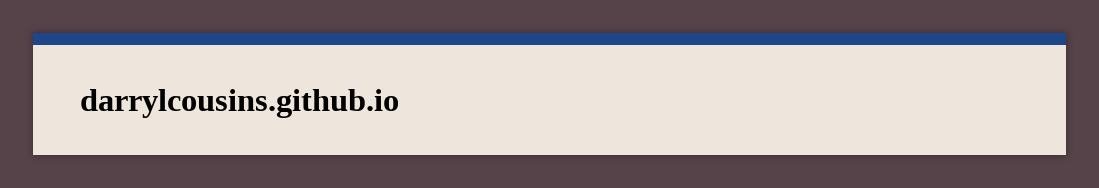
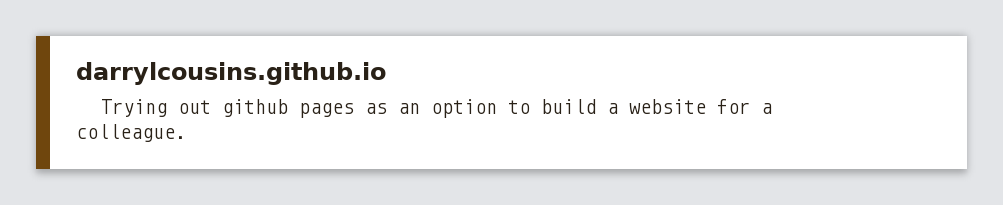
+ Trying out github pages as an option to build a website for a colleague.

